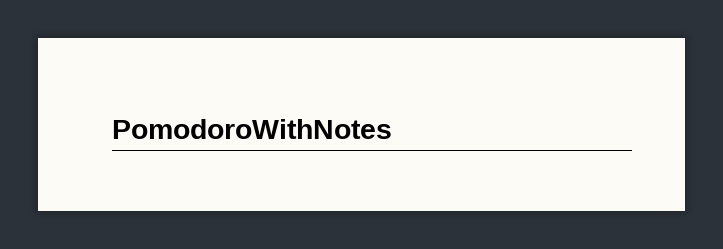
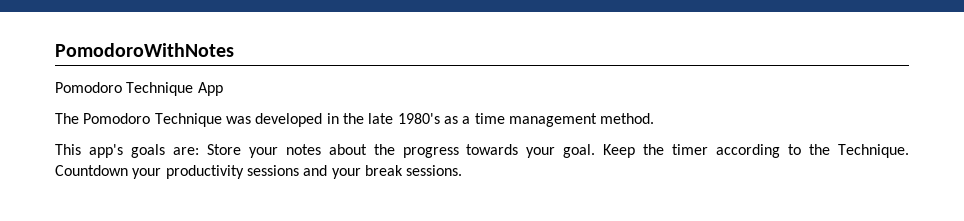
+ Pomodoro Technique App
+ The Pomodoro Technique was developed in the late 1980's as a time management method.
+ This app's goals are: Store your notes about the progress towards your goal. Keep the timer according to the Technique. Countdown your productivity sessions and your break sessions.

